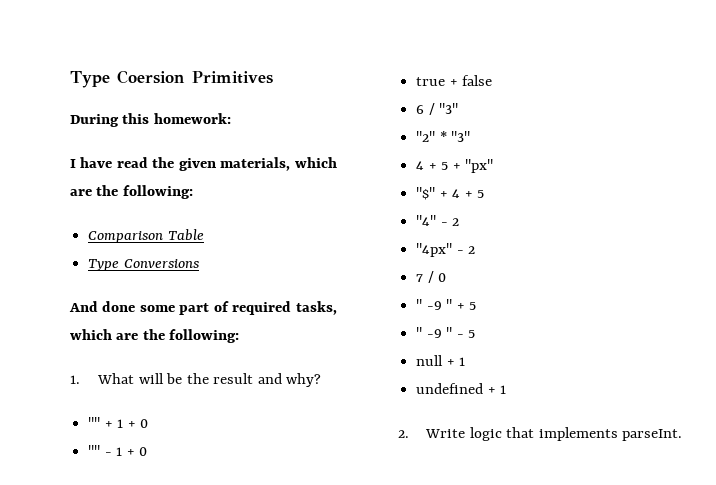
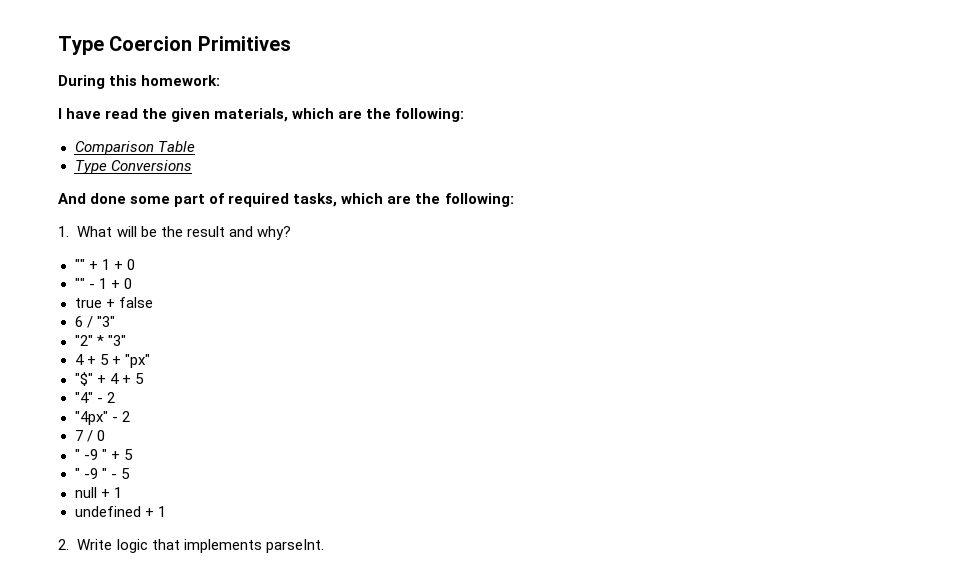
- Type Coersion Primitives
+ Type Coercion Primitives

